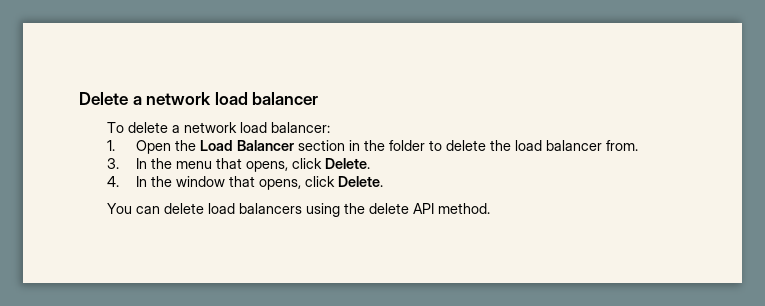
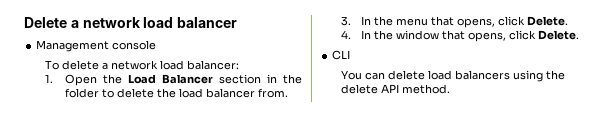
+ Management console
+ CLI

